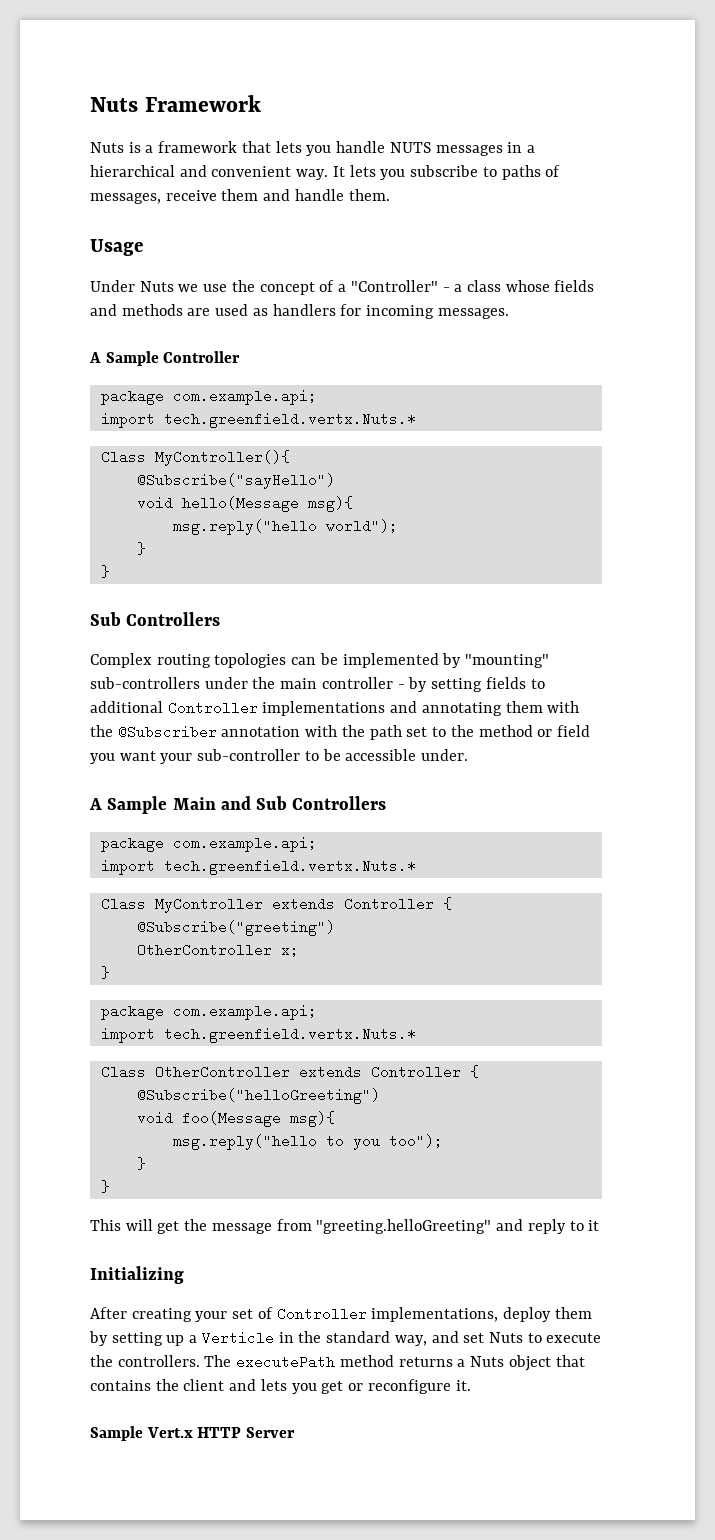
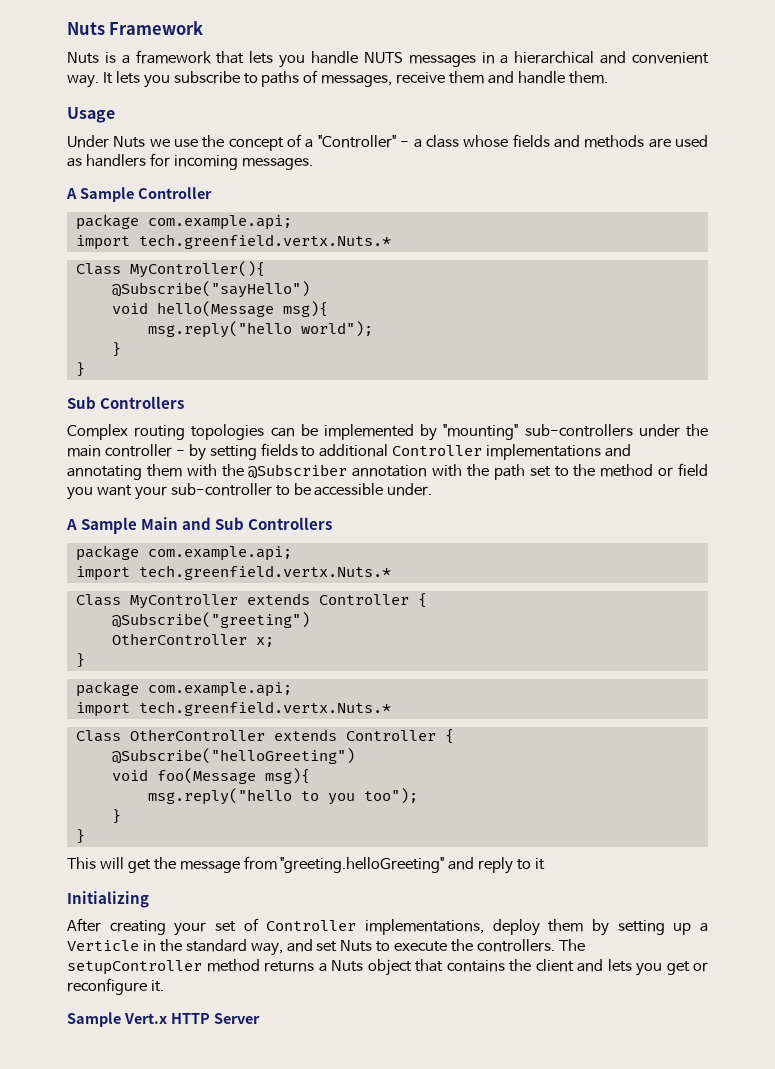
- The executePath method returns a Nuts object that contains the client and lets you get or reconfigure it.
+ The setupController method returns a Nuts object that contains the client and lets you get or reconfigure it.

